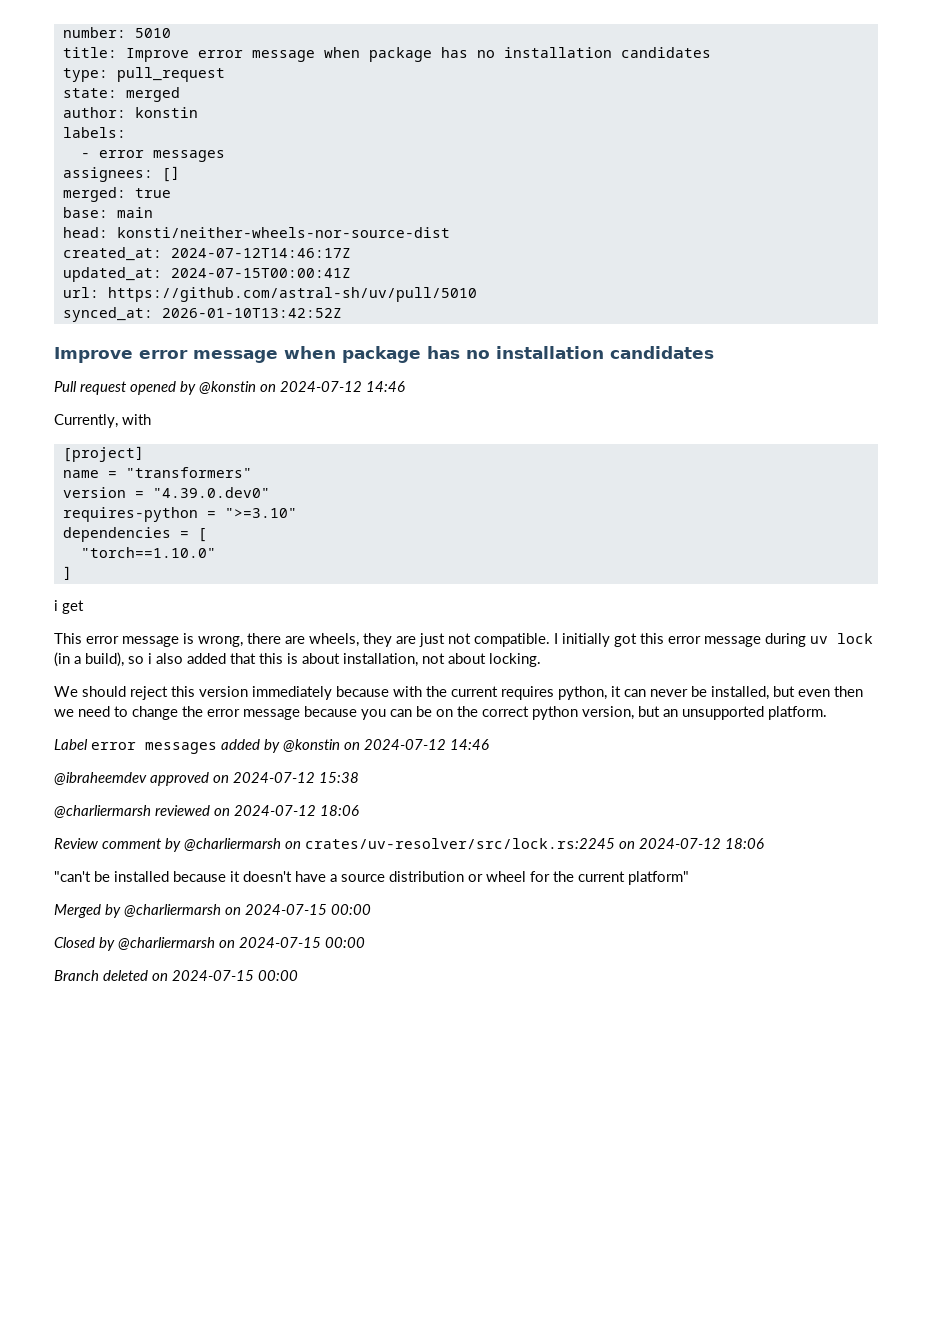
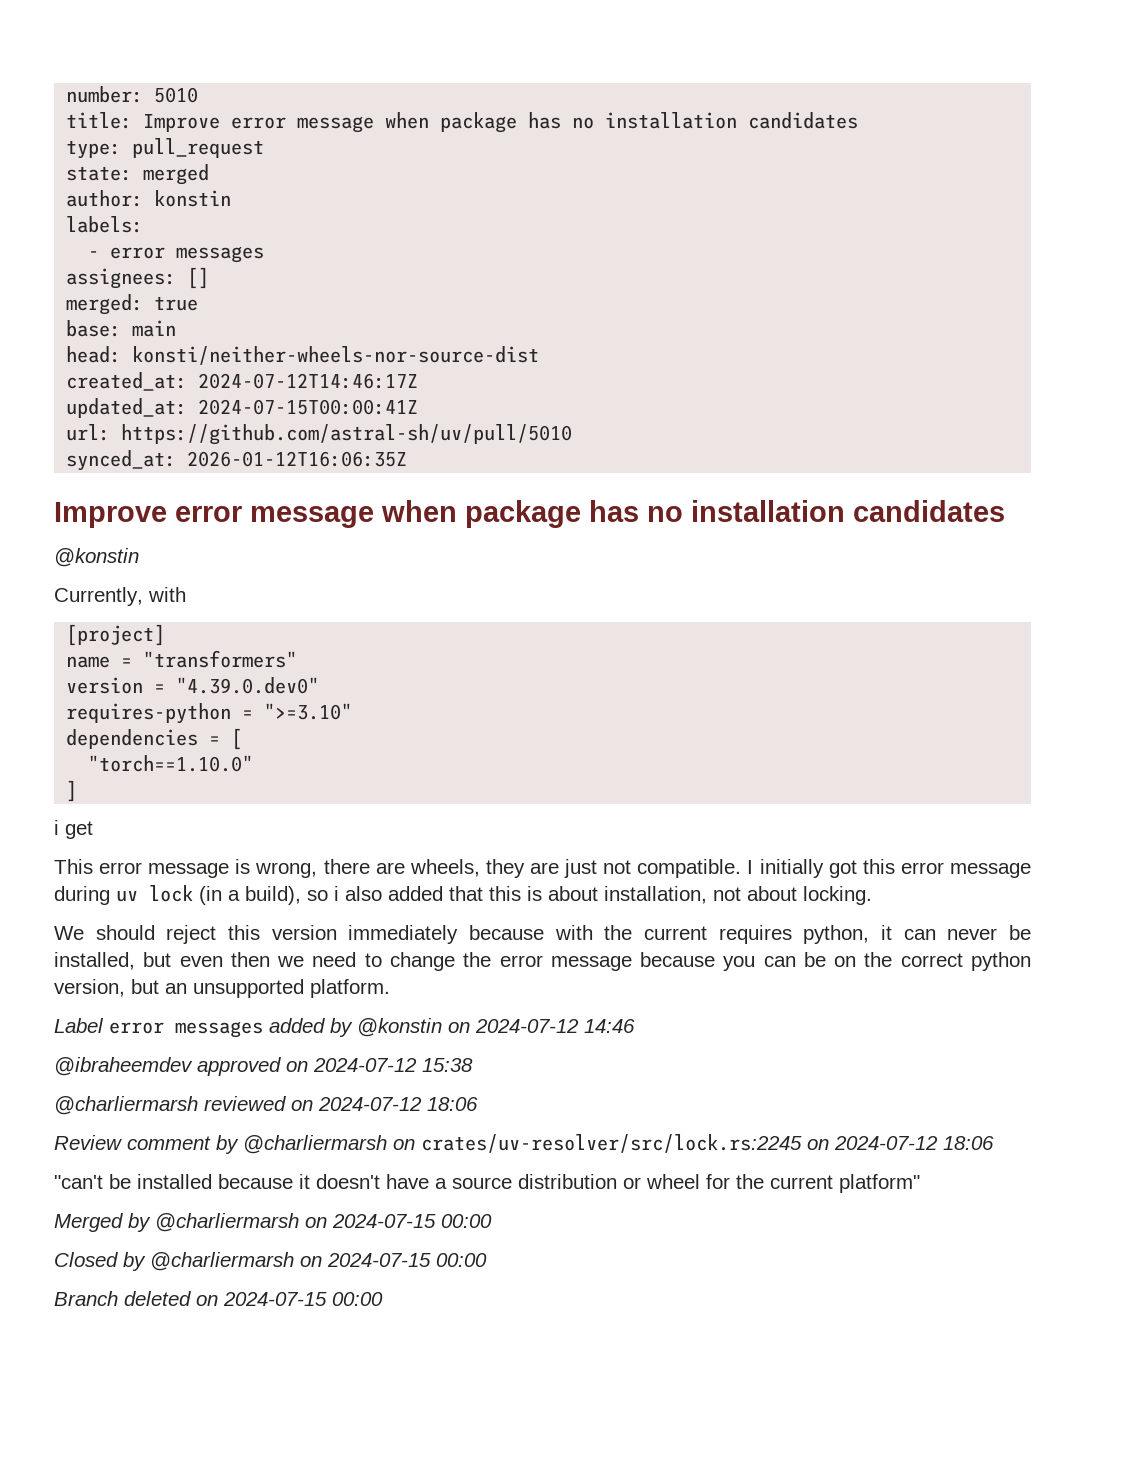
- synced_at: 2026-01-10T13:42:52Z
+ synced_at: 2026-01-12T16:06:35Z
  Improve error message when package has no installation candidates
- Pull request opened by @konstin on 2024-07-12 14:46
+ @konstin

